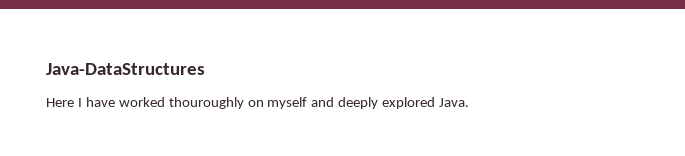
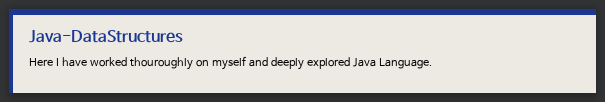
- Here I have worked thouroughly on myself and deeply explored Java.
+ Here I have worked thouroughly on myself and deeply explored Java Language.

